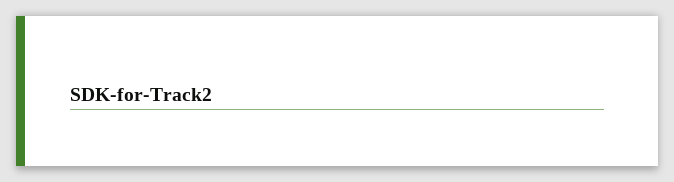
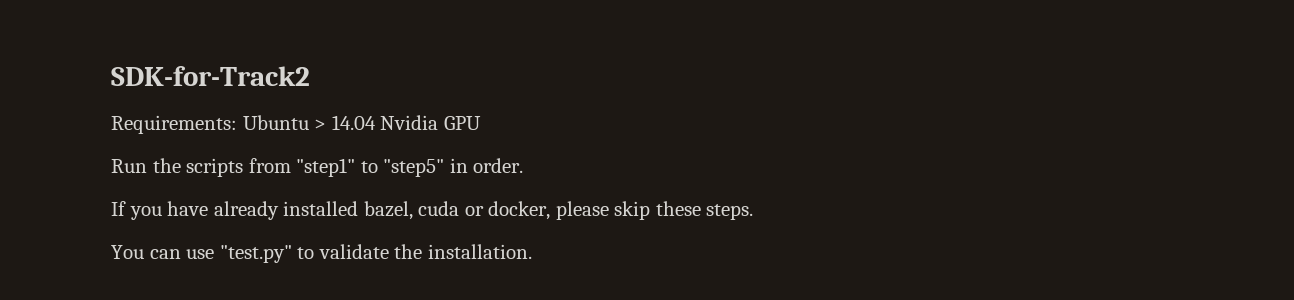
+ Requirements: Ubuntu > 14.04 Nvidia GPU
+ Run the scripts from "step1" to "step5" in order.
+ If you have already installed bazel, cuda or docker, please skip these steps.
+ You can use "test.py" to validate the installation.

